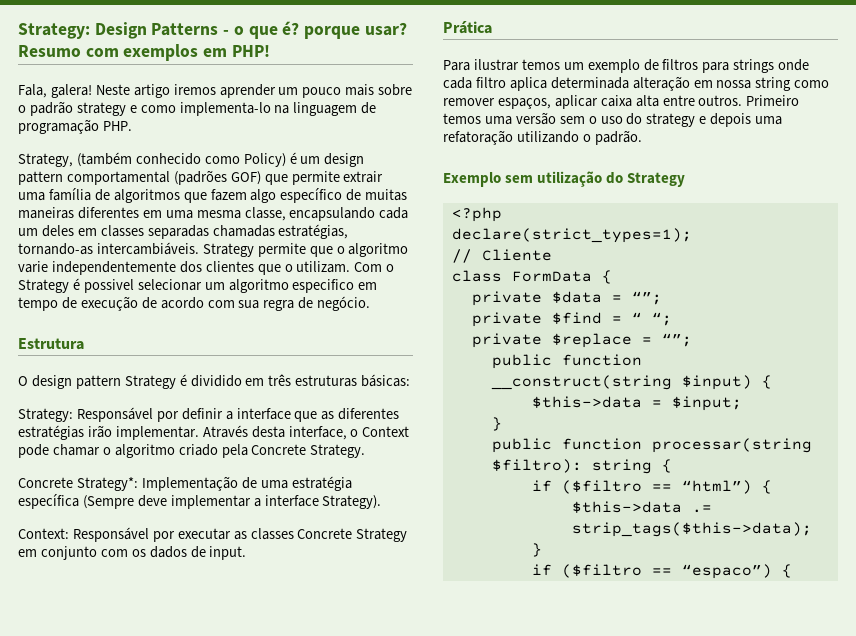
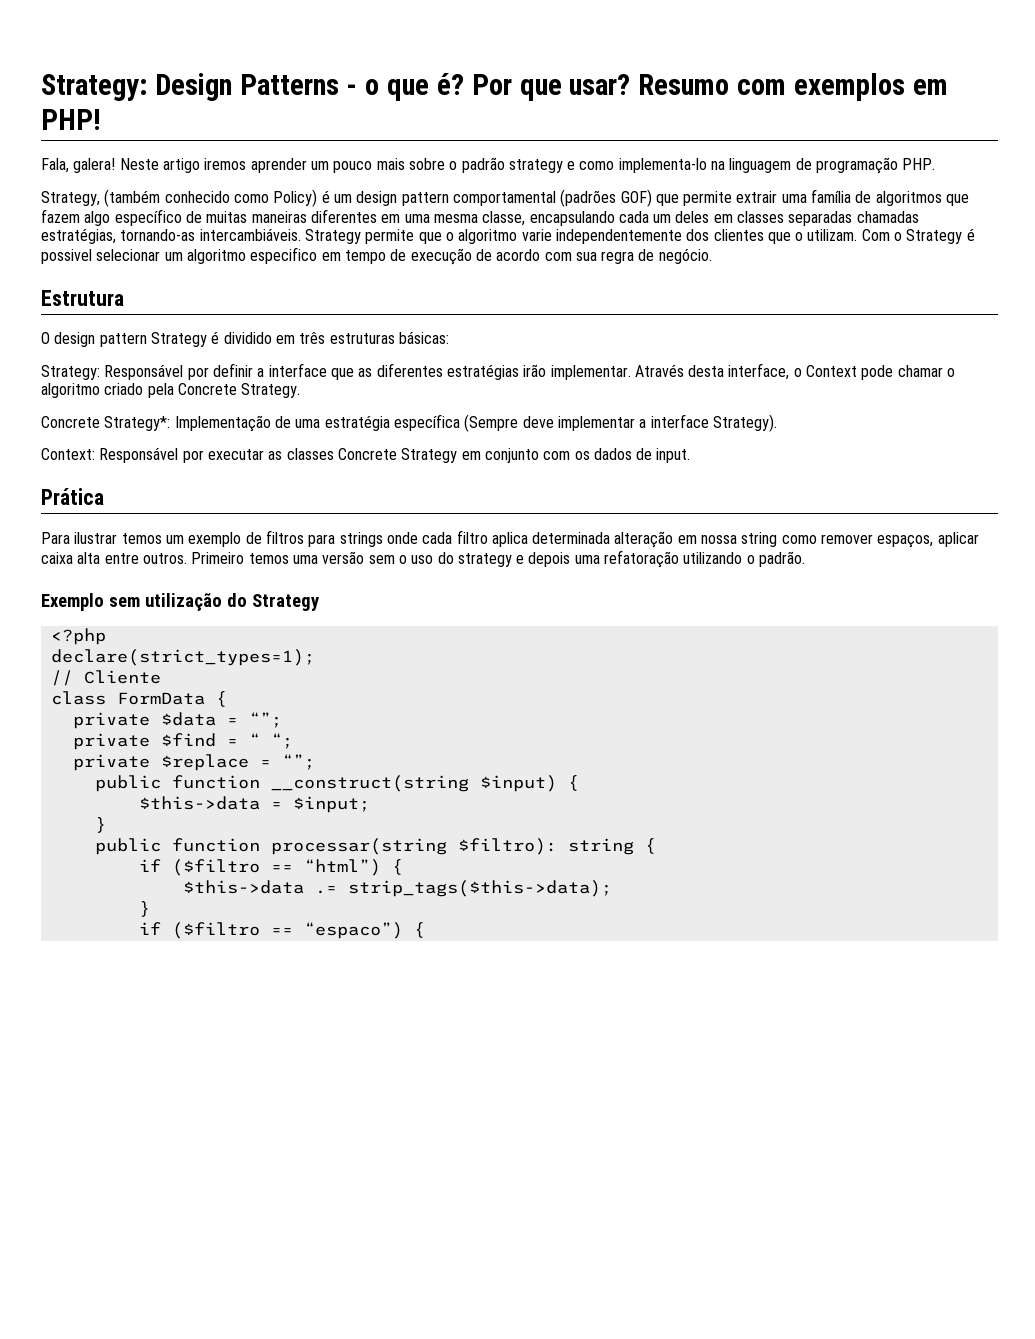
- Strategy: Design Patterns - o que é? porque usar?
+ Strategy: Design Patterns - o que é? Por que usar?

